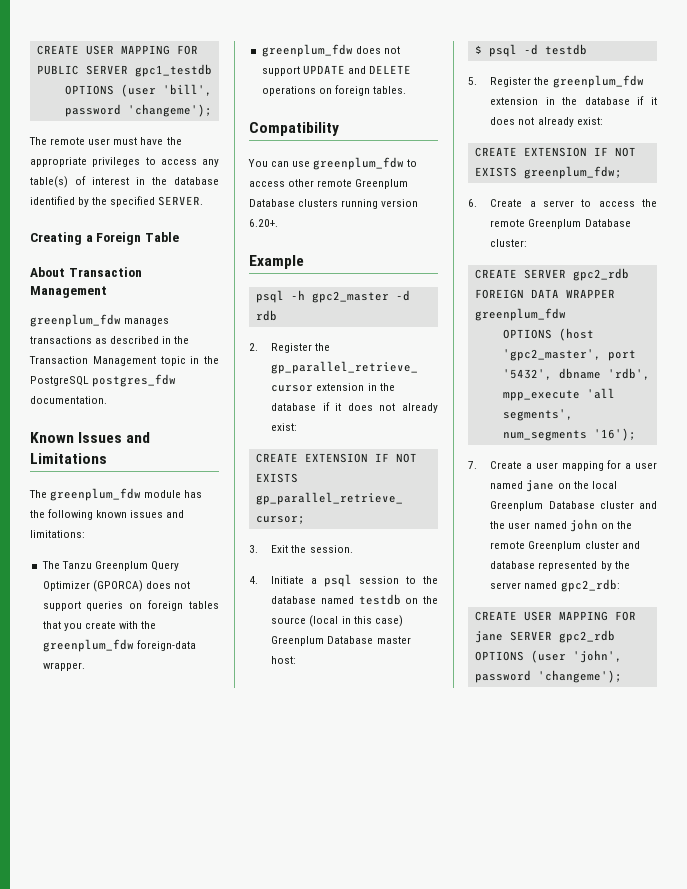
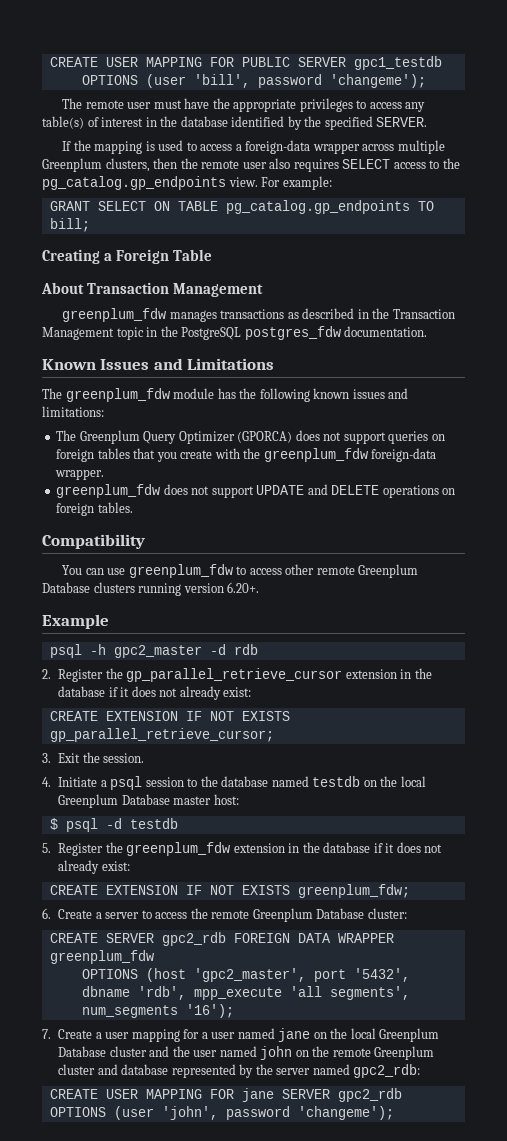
+ If the mapping is used to access a foreign-data wrapper across multiple Greenplum clusters, then the remote user also requires SELECT access to the pg_catalog.gp_endpoints view. For example:
+ GRANT SELECT ON TABLE pg_catalog.gp_endpoints TO bill;
- The Tanzu Greenplum Query Optimizer (GPORCA) does not support queries on foreign tables that you create with the greenplum_fdw foreign-data wrapper.
+ The Greenplum Query Optimizer (GPORCA) does not support queries on foreign tables that you create with the greenplum_fdw foreign-data wrapper.
- 4. Initiate a psql session to the database named testdb on the source (local in this case) Greenplum Database master host:
+ 4. Initiate a psql session to the database named testdb on the local Greenplum Database master host:

